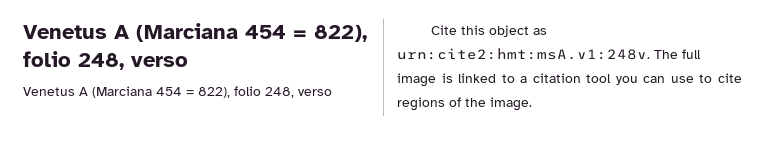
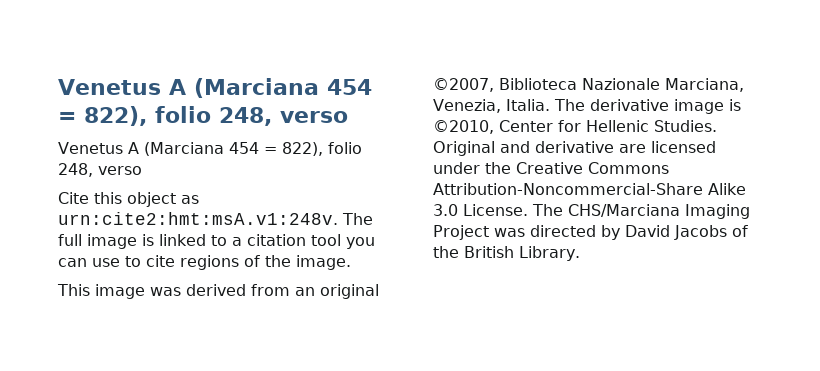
+ This image was derived from an original ©2007, Biblioteca Nazionale Marciana, Venezia, Italia. The derivative image is ©2010, Center for Hellenic Studies. Original and derivative are licensed under the Creative Commons Attribution-Noncommercial-Share Alike 3.0 License. The CHS/Marciana Imaging Project was directed by David Jacobs of the British Library.

